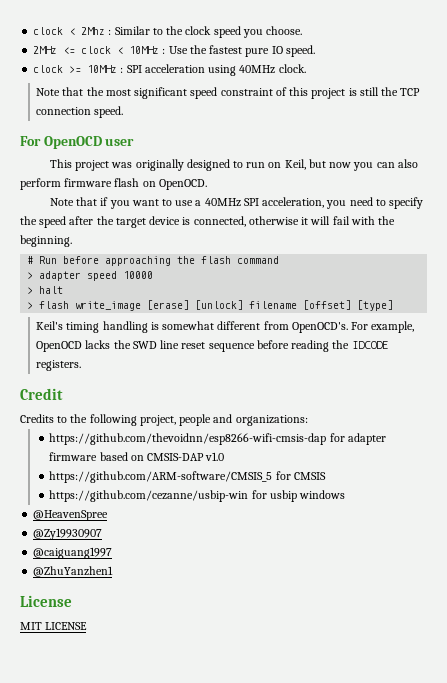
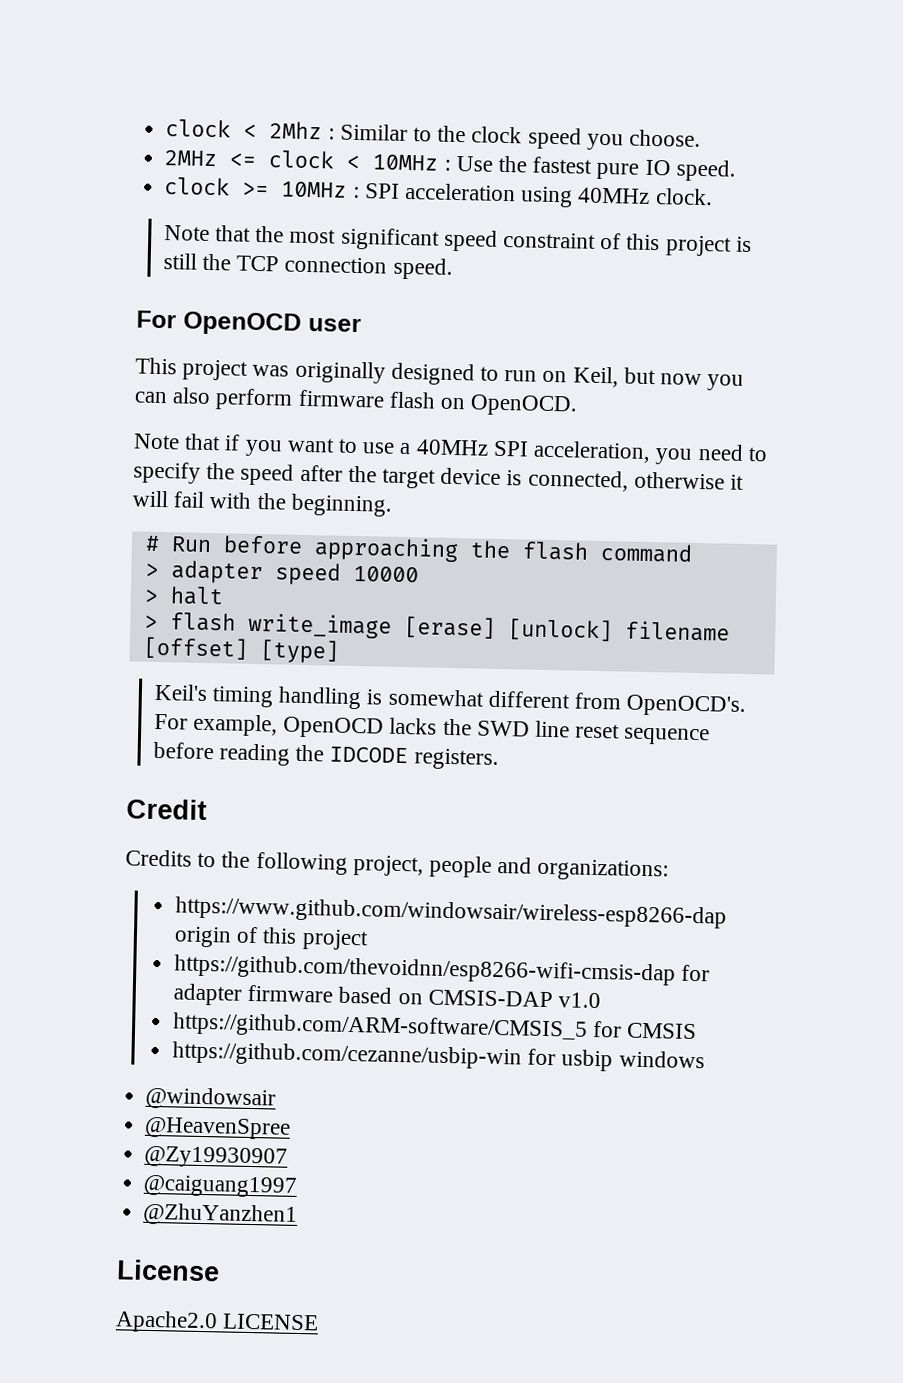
+ https://www.github.com/windowsair/wireless-esp8266-dap origin of this project
+ @windowsair
- MIT LICENSE
+ Apache2.0 LICENSE

